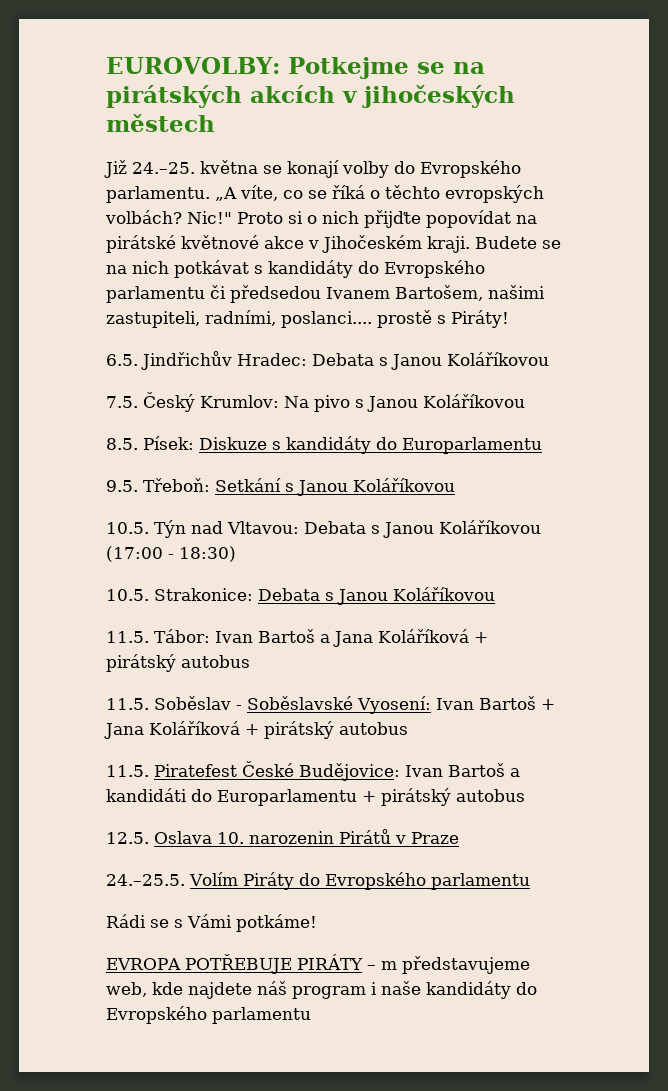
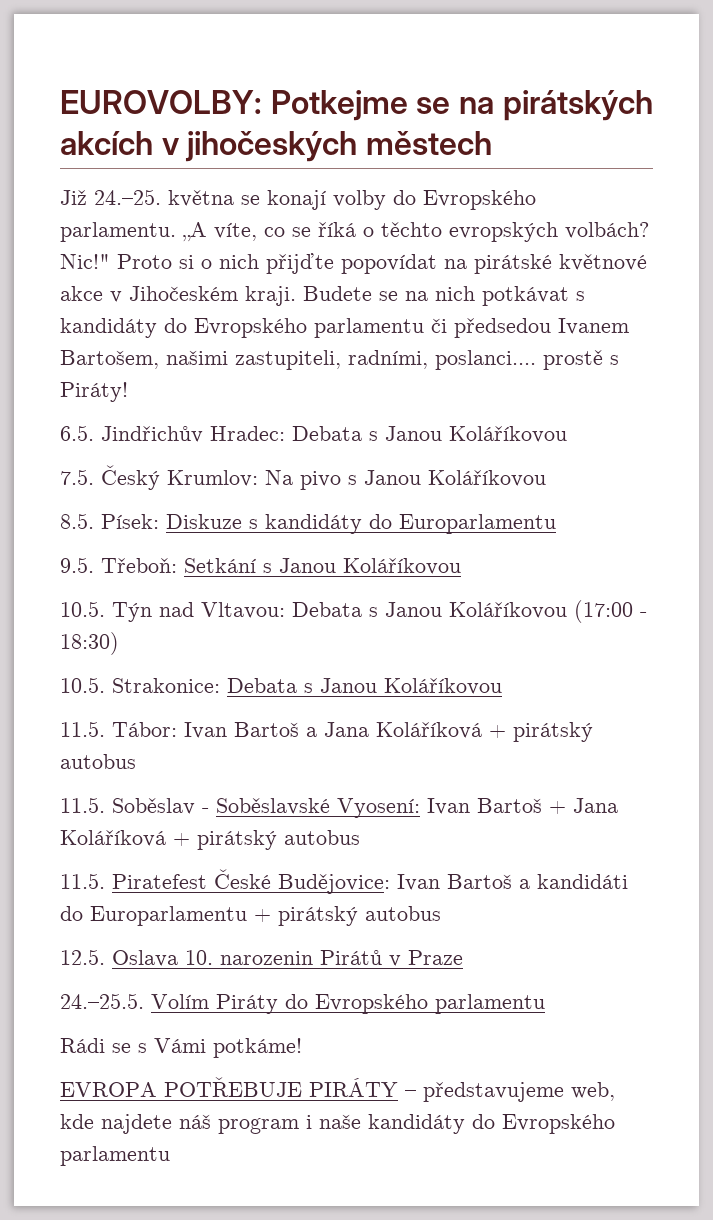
- EVROPA POTŘEBUJE PIRÁTY – m představujeme web, kde najdete náš program i naše kandidáty do Evropského parlamentu
+ EVROPA POTŘEBUJE PIRÁTY – představujeme web, kde najdete náš program i naše kandidáty do Evropského parlamentu

